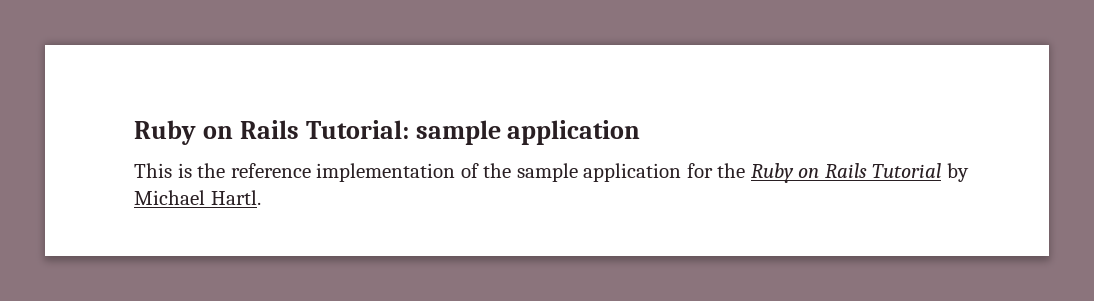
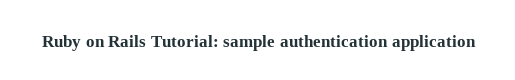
- Ruby on Rails Tutorial: sample application
- This is the reference implementation of the sample application for the Ruby on Rails Tutorial by Michael Hartl.
+ Ruby on Rails Tutorial: sample authentication application

